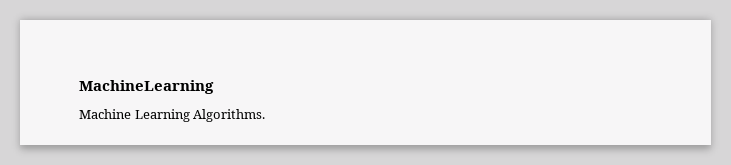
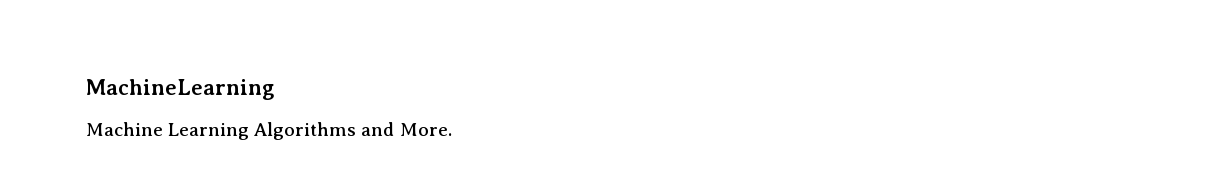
- Machine Learning Algorithms.
+ Machine Learning Algorithms and More.

